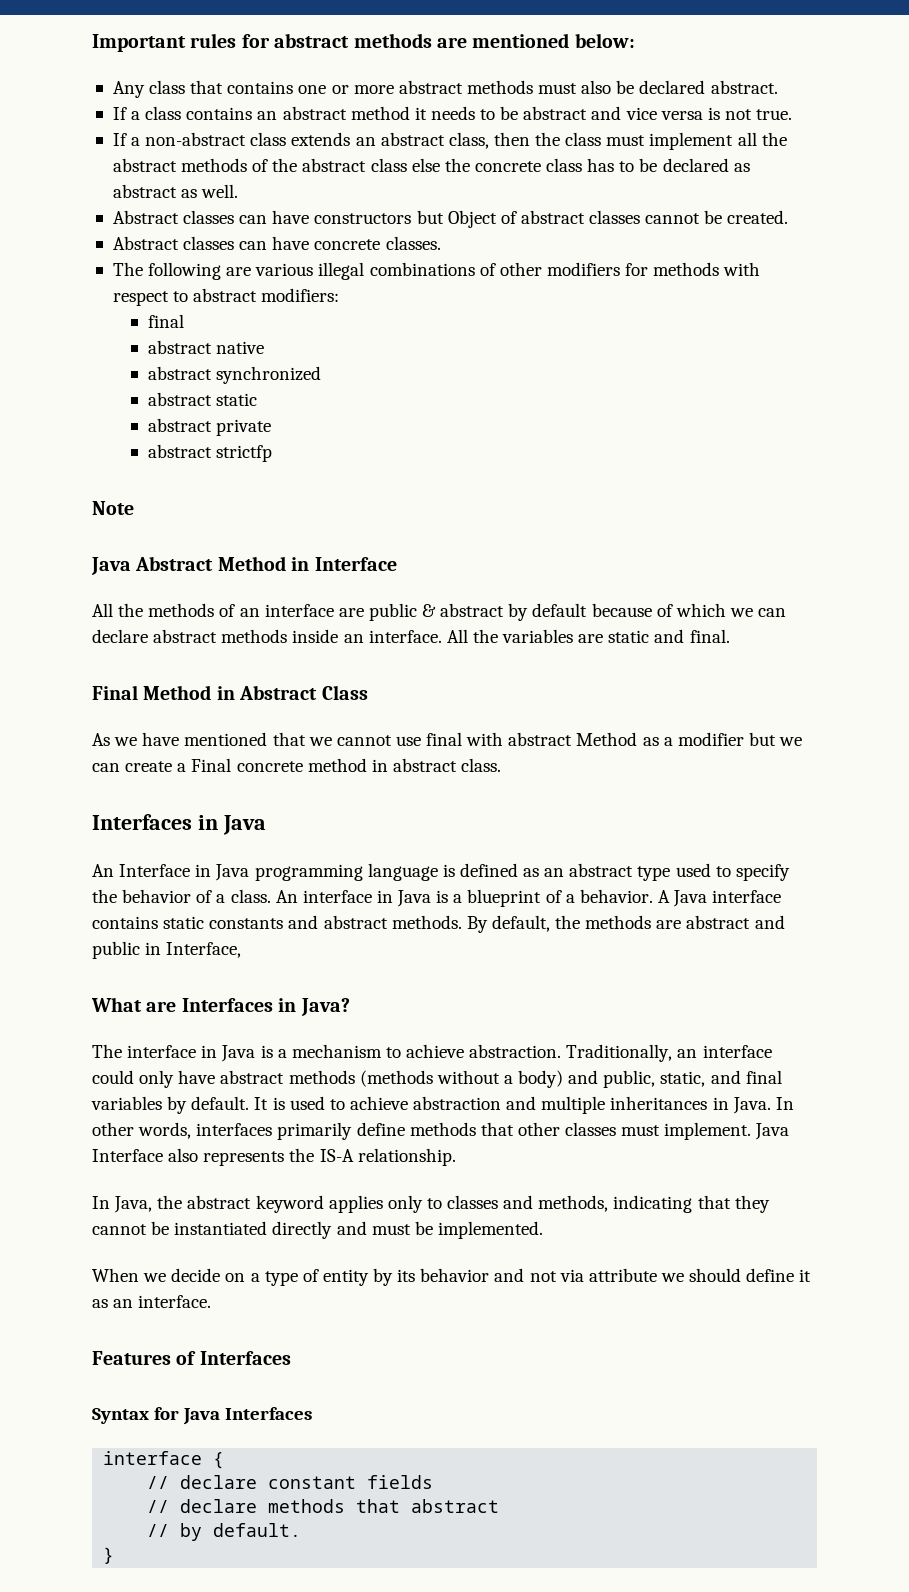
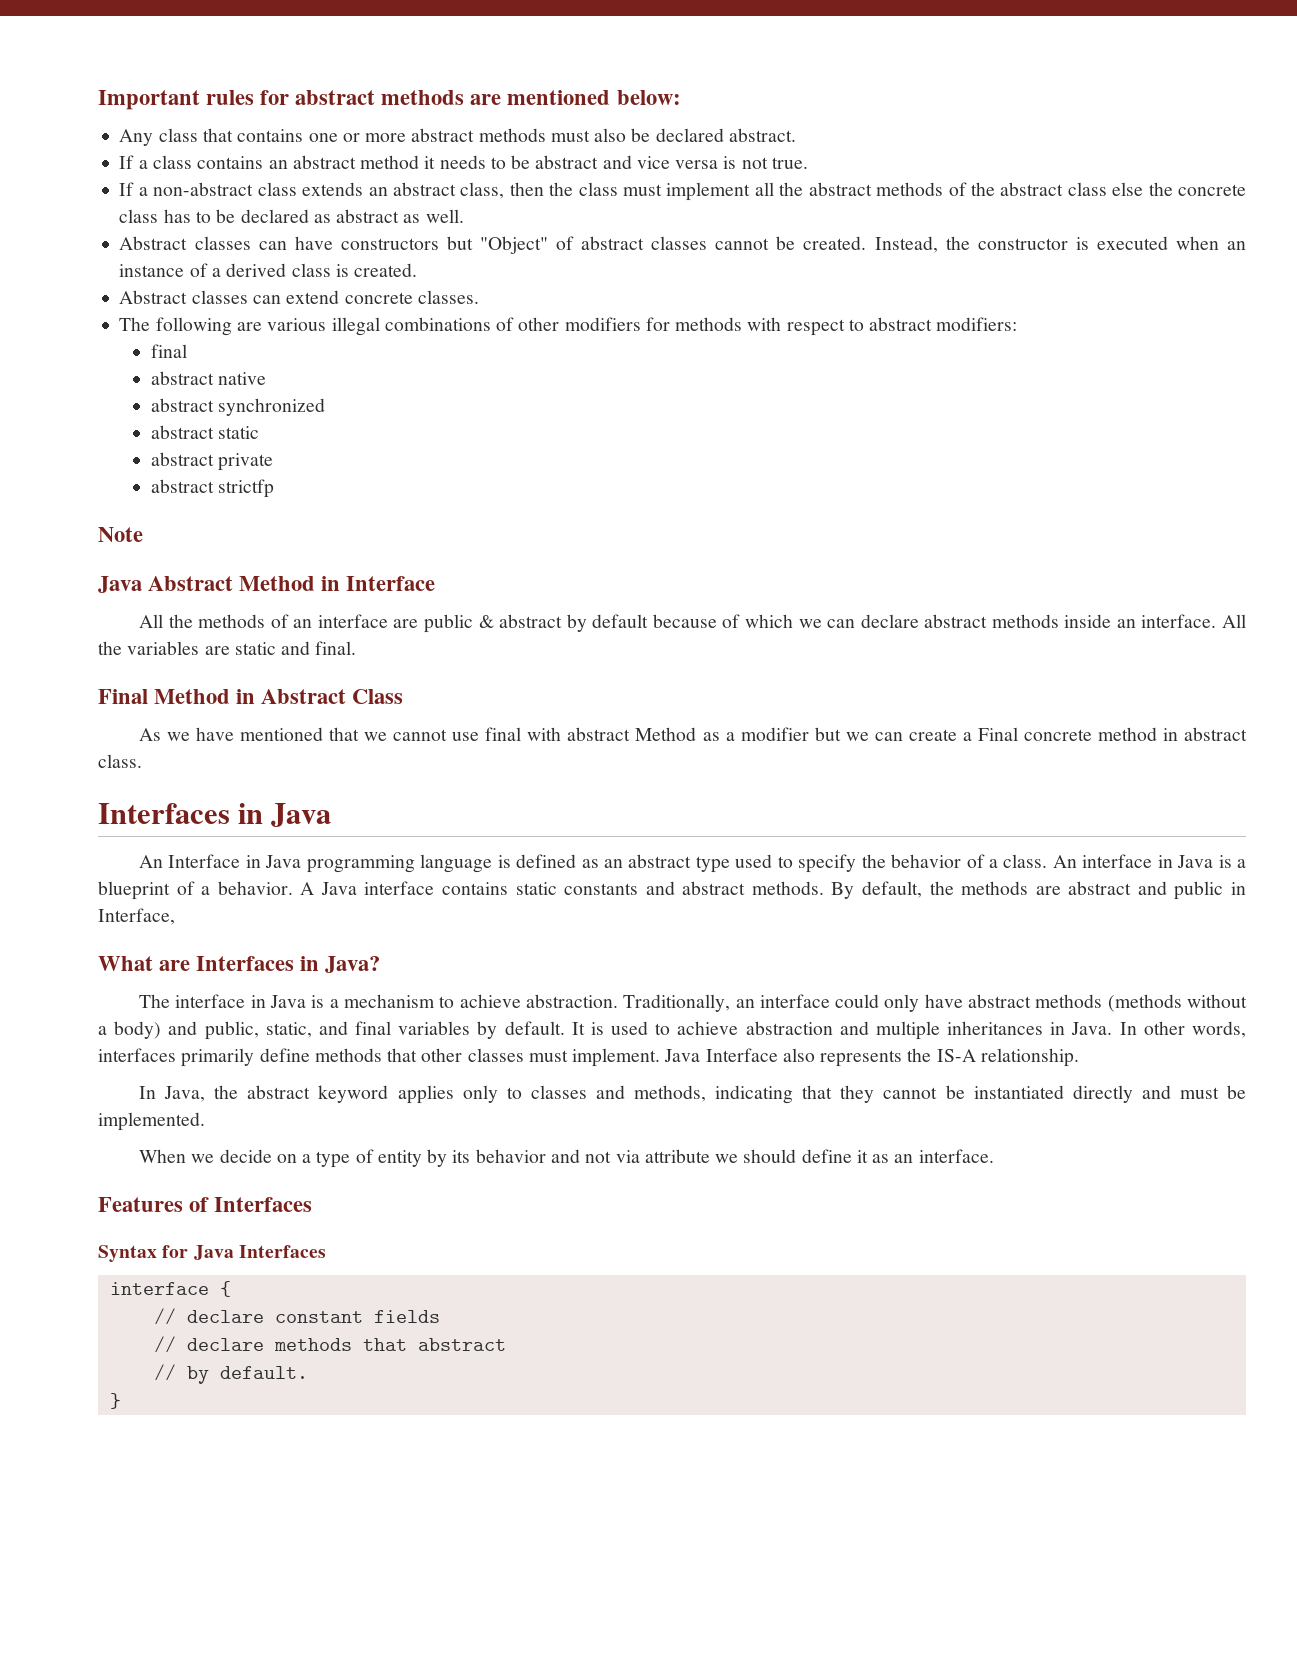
- Abstract classes can have constructors but Object of abstract classes cannot be created.
- Abstract classes can have concrete classes.
+ Abstract classes can have constructors but "Object" of abstract classes cannot be created. Instead, the constructor is executed when an instance of a derived class is created.
+ Abstract classes can extend concrete classes.

